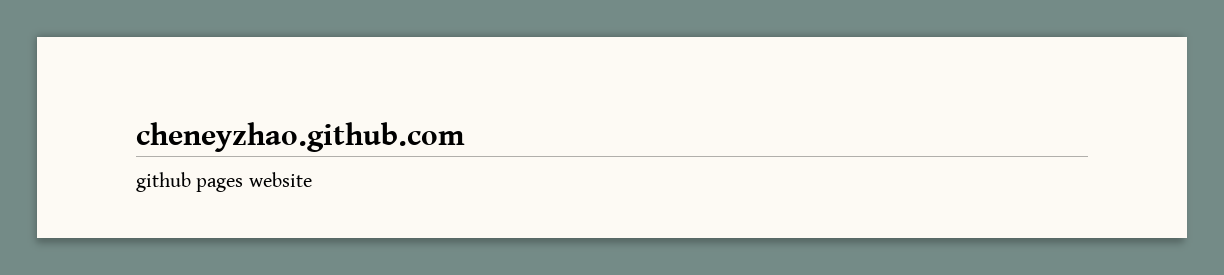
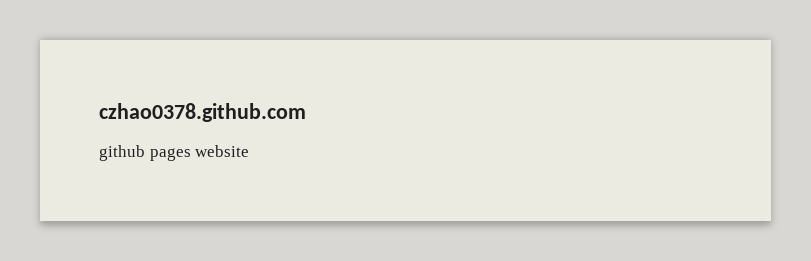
- cheneyzhao.github.com
+ czhao0378.github.com

